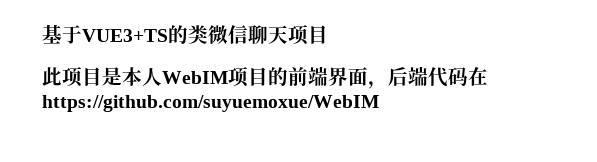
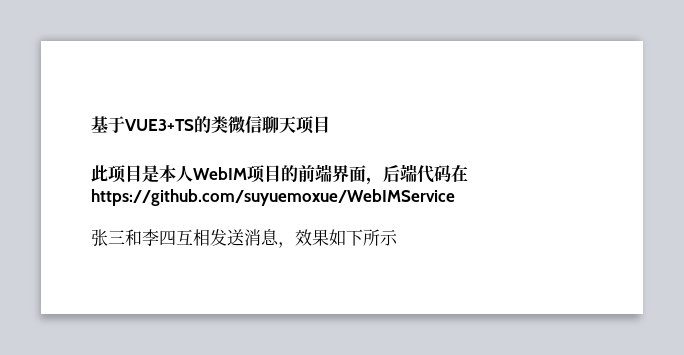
- 此项目是本人WebIM项目的前端界面，后端代码在https://github.com/suyuemoxue/WebIM
+ 此项目是本人WebIM项目的前端界面，后端代码在https://github.com/suyuemoxue/WebIMService
+ 张三和李四互相发送消息，效果如下所示

